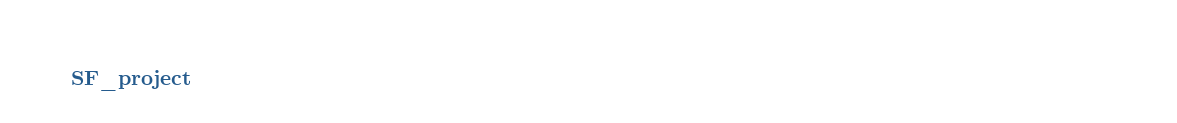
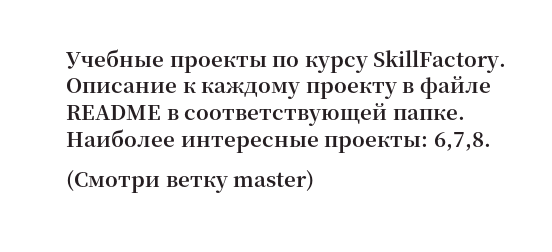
- SF_project
+ Учебные проекты по курсу SkillFactory. Описание к каждому проекту в файле README в соответствующей папке. Наиболее интересные проекты: 6,7,8.
+ (Смотри ветку master)

